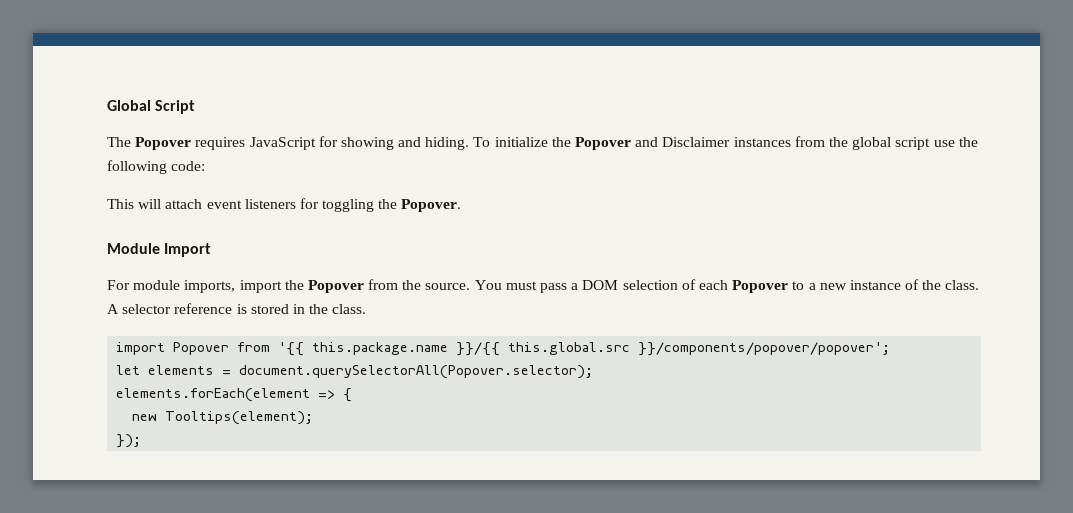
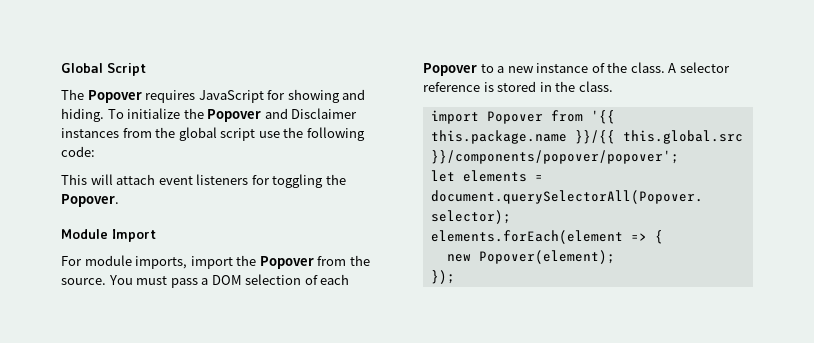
- new Tooltips(element);
+ new Popover(element);

